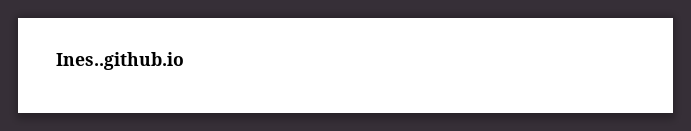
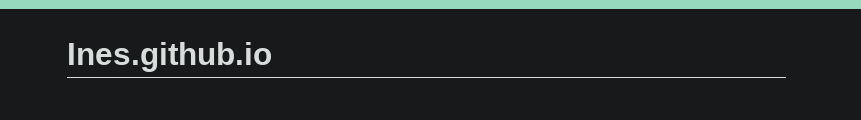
- Ines..github.io
+ Ines.github.io

